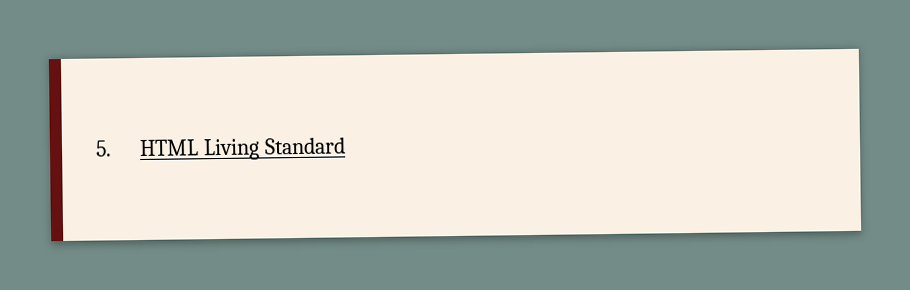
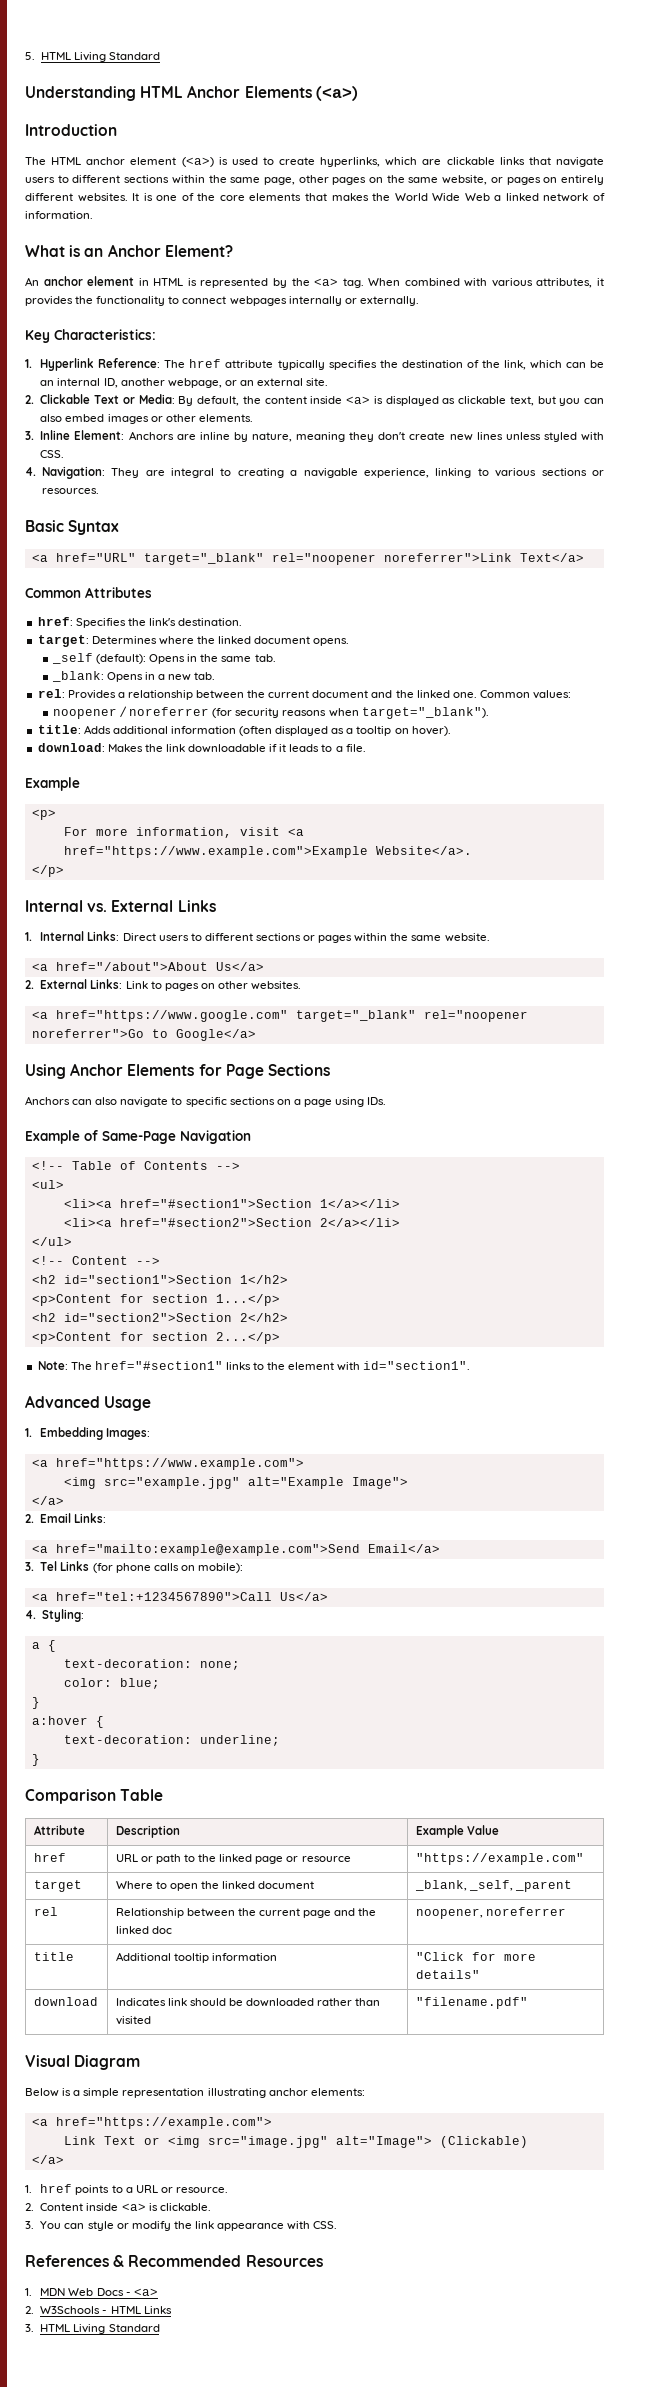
+ Understanding HTML Anchor Elements (<a>)
+ Introduction
+ The HTML anchor element (<a>) is used to create hyperlinks, which are clickable links that navigate users to different sections within the same page, other pages on the same website, or pages on entirely different websites. It is one of the core elements that makes the World Wide Web a linked network of information.
+ What is an Anchor Element?
+ An anchor element in HTML is represented by the <a> tag. When combined with various attributes, it provides the functionality to connect webpages internally or externally.
+ Key Characteristics:
+ 1. Hyperlink Reference: The href attribute typically specifies the destination of the link, which can be an internal ID, another webpage, or an external site.
+ 2. Clickable Text or Media: By default, the content inside <a> is displayed as clickable text, but you can also embed images or other elements.
+ 3. Inline Element: Anchors are inline by nature, meaning they don't create new lines unless styled with CSS.
+ 4. Navigation: They are integral to creating a navigable experience, linking to various sections or resources.
+ Basic Syntax
+ <a href="URL" target="_blank" rel="noopener noreferrer">Link Text</a>
+ Common Attributes
+ href: Specifies the link's destination.
+ target: Determines where the linked document opens.
+ _self (default): Opens in the same tab.
+ _blank: Opens in a new tab.
+ rel: Provides a relationship between the current document and the linked one. Common values:
+ noopener / noreferrer (for security reasons when target="_blank").
+ title: Adds additional information (often displayed as a tooltip on hover).
+ download: Makes the link downloadable if it leads to a file.
+ Example
+ <p>
+ For more information, visit <a href="https://www.example.com">Example Website</a>.
+ </p>
+ Internal vs. External Links
+ 1. Internal Links: Direct users to different sections or pages within the same website.
+ <a href="/about">About Us</a>
+ 2. External Links: Link to pages on other websites.
+ <a href="https://www.google.com" target="_blank" rel="noopener noreferrer">Go to Google</a>
+ Using Anchor Elements for Page Sections
+ Anchors can also navigate to specific sections on a page using IDs.
+ Example of Same-Page Navigation
+ <!-- Table of Contents -->
+ <ul>
+ <li><a href="#section1">Section 1</a></li>
+ <li><a href="#section2">Section 2</a></li>
+ </ul>
+ <!-- Content -->
+ <h2 id="section1">Section 1</h2>
+ <p>Content for section 1...</p>
+ <h2 id="section2">Section 2</h2>
+ <p>Content for section 2...</p>
+ Note: The href="#section1" links to the element with id="section1".
+ Advanced Usage
+ 1. Embedding Images:
+ <a href="https://www.example.com">
+ <img src="example.jpg" alt="Example Image">
+ </a>
+ 2. Email Links:
+ <a href="mailto:example@example.com">Send Email</a>
+ 3. Tel Links (for phone calls on mobile):
+ <a href="tel:+1234567890">Call Us</a>
+ 4. Styling:
+ a {
+ text-decoration: none;
+ color: blue;
+ }
+ a:hover {
+ text-decoration: underline;
+ }
+ Comparison Table
+ Attribute | Description | Example Value
+ href | URL or path to the linked page or resource | "https://example.com"
+ target | Where to open the linked document | _blank, _self, _parent
+ rel | Relationship between the current page and the linked doc | noopener, noreferrer
+ title | Additional tooltip information | "Click for more details"
+ download | Indicates link should be downloaded rather than visited | "filename.pdf"
+ Visual Diagram
+ Below is a simple representation illustrating anchor elements:
+ <a href="https://example.com">
+ Link Text or <img src="image.jpg" alt="Image"> (Clickable)
+ </a>
+ 1. href points to a URL or resource.
+ 2. Content inside <a> is clickable.
+ 3. You can style or modify the link appearance with CSS.
+ References & Recommended Resources
+ 1. MDN Web Docs - <a>
+ 2. W3Schools - HTML Links
+ 3. HTML Living Standard

